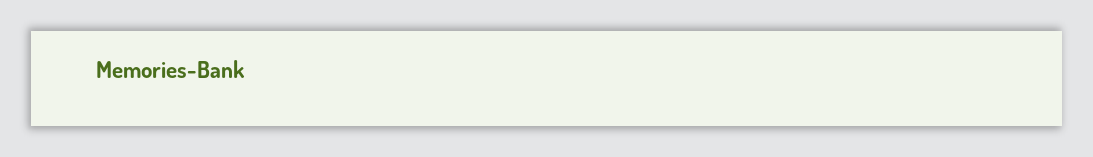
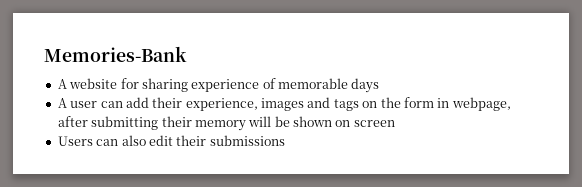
+ A website for sharing experience of memorable days
+ A user can add their experience, images and tags on the form in webpage, after submitting their memory will be shown on screen
+ Users can also edit their submissions

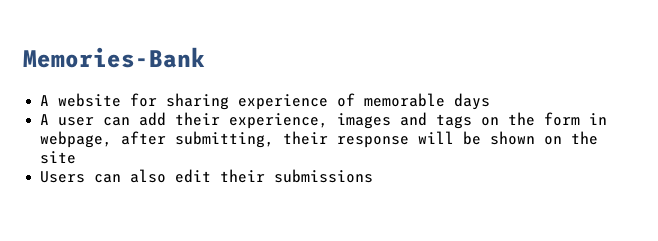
- A user can add their experience, images and tags on the form in webpage, after submitting their memory will be shown on screen
+ A user can add their experience, images and tags on the form in webpage, after submitting, their response will be shown on the site

